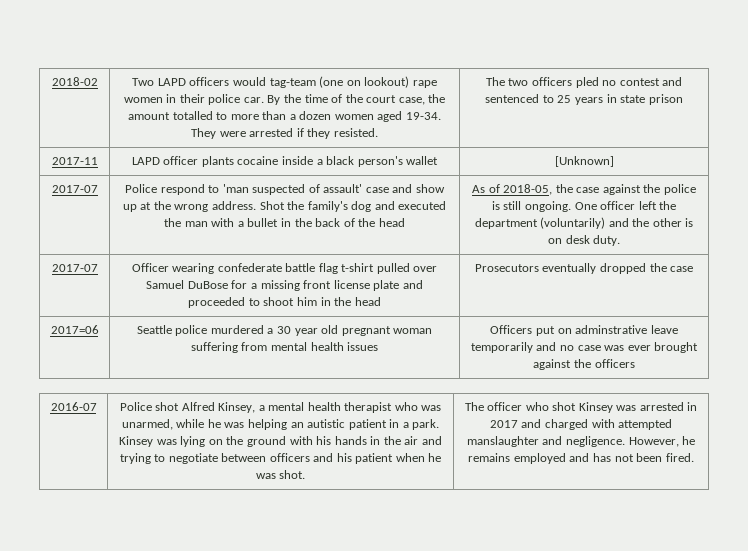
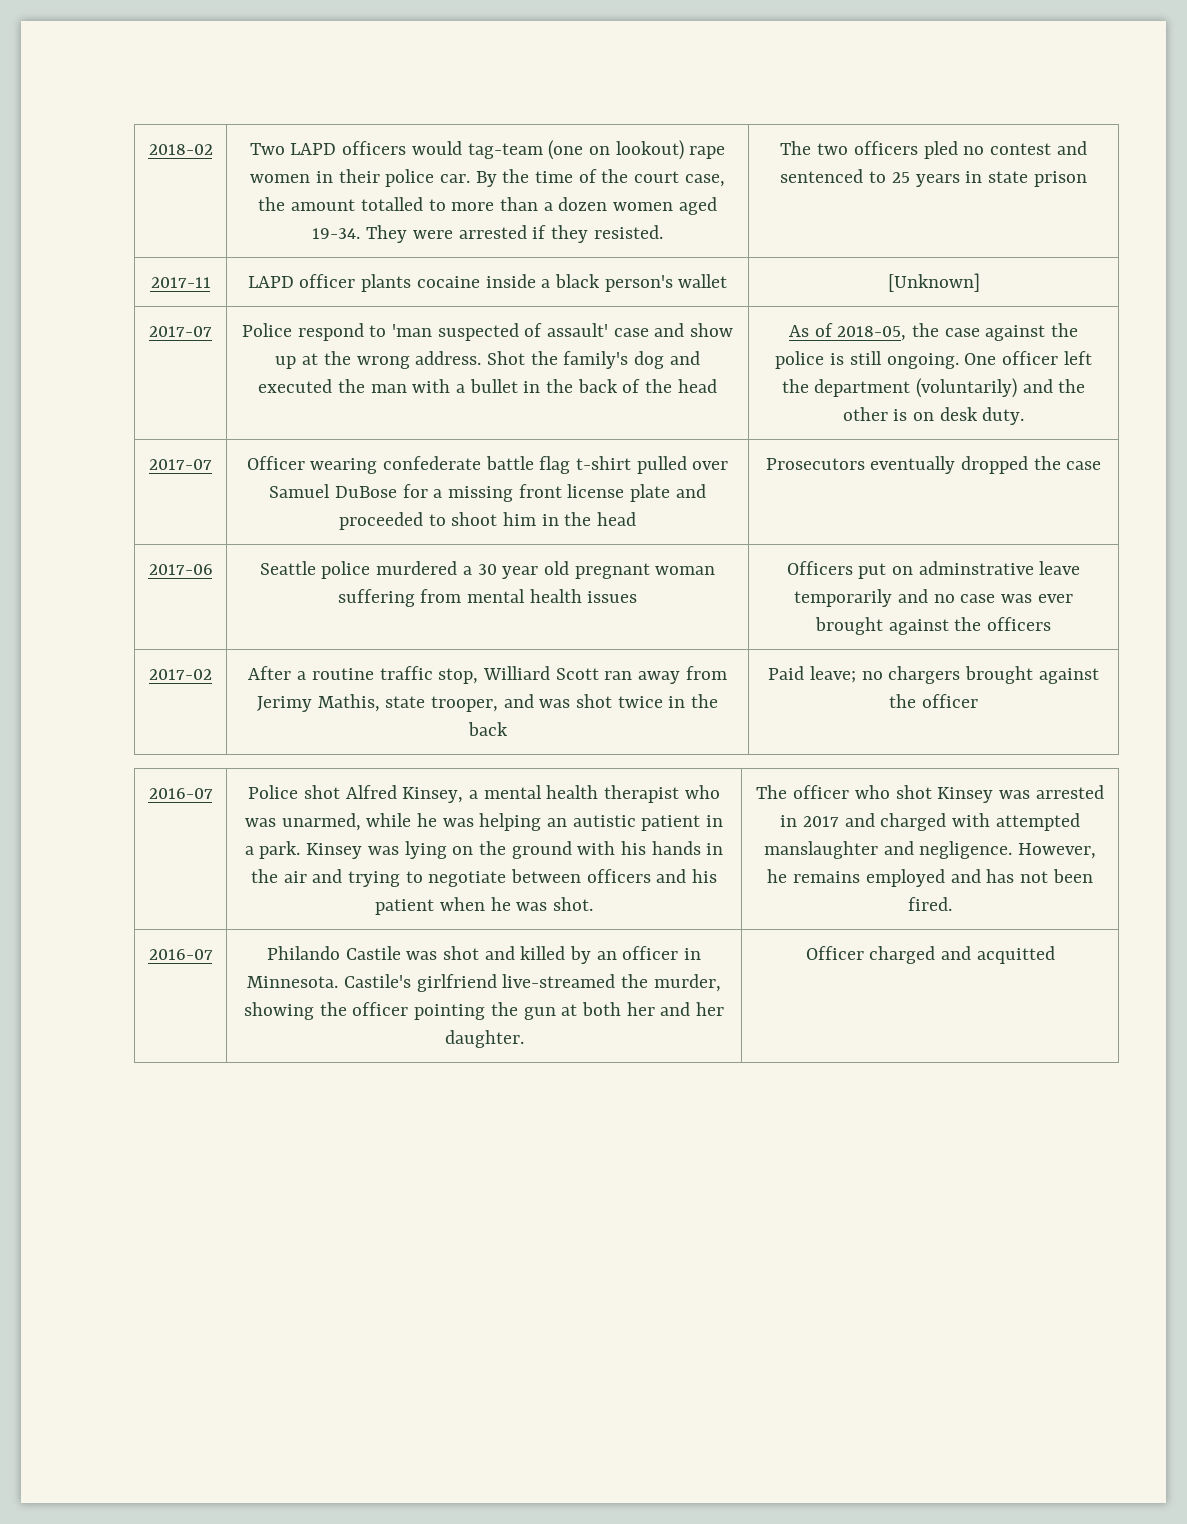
- 2017=06 | Seattle police murdered a 30 year old pregnant woman suffering from mental health issues | Officers put on adminstrative leave temporarily and no case was ever brought against the officers
+ 2017-06 | Seattle police murdered a 30 year old pregnant woman suffering from mental health issues | Officers put on adminstrative leave temporarily and no case was ever brought against the officers
+ 2017-02 | After a routine traffic stop, Williard Scott ran away from Jerimy Mathis, state trooper, and was shot twice in the back | Paid leave; no chargers brought against the officer
+ 2016-07 | Philando Castile was shot and killed by an officer in Minnesota. Castile's girlfriend live-streamed the murder, showing the officer pointing the gun at both her and her daughter. | Officer charged and acquitted

